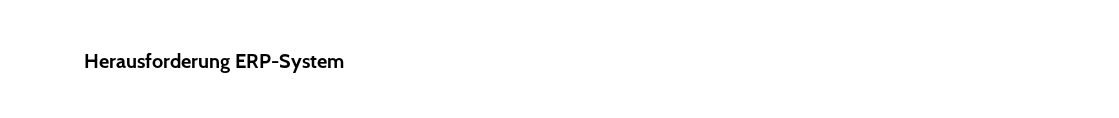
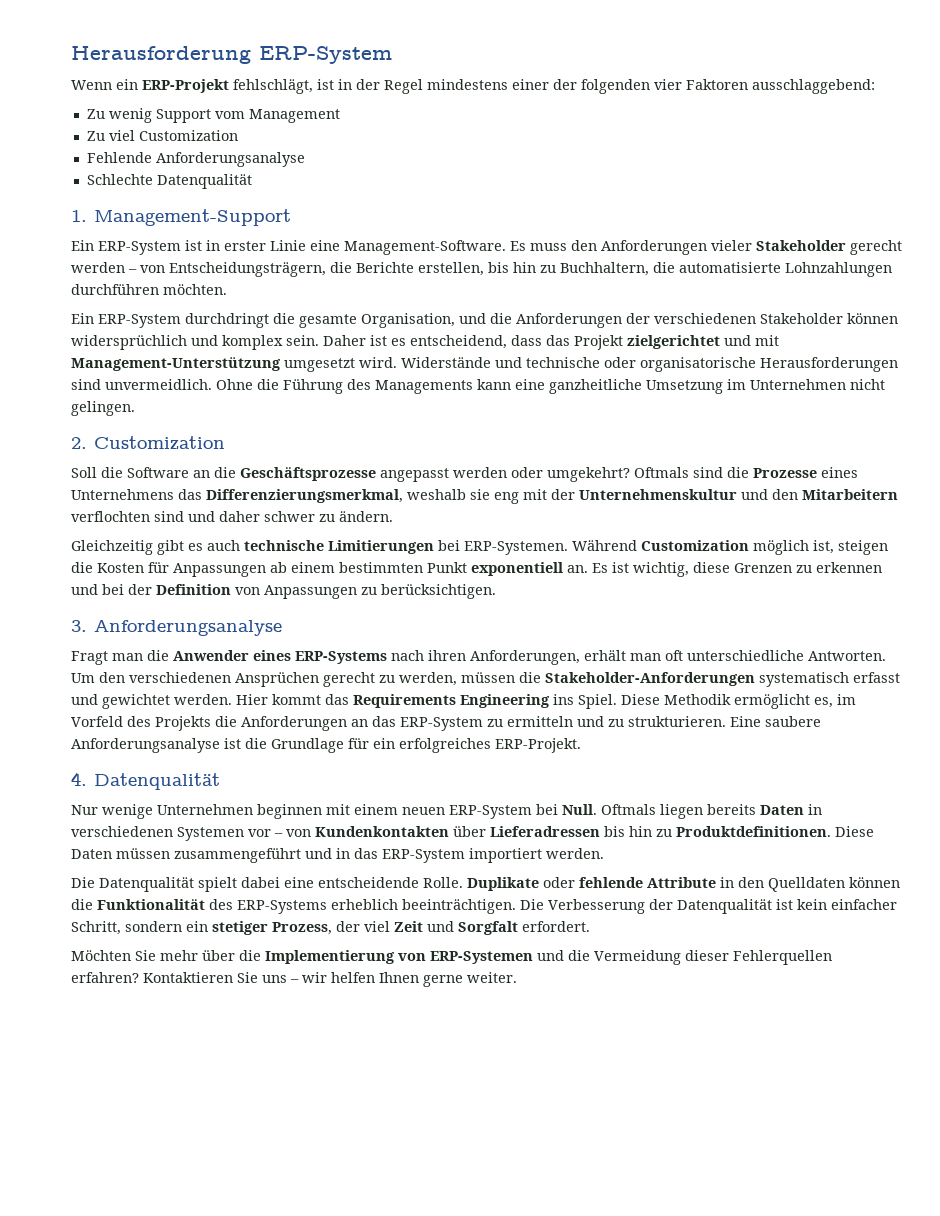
+ Wenn ein ERP-Projekt fehlschlägt, ist in der Regel mindestens einer der folgenden vier Faktoren ausschlaggebend:
+ Zu wenig Support vom Management
+ Zu viel Customization
+ Fehlende Anforderungsanalyse
+ Schlechte Datenqualität
+ 1. Management-Support
+ Ein ERP-System ist in erster Linie eine Management-Software. Es muss den Anforderungen vieler Stakeholder gerecht werden – von Entscheidungsträgern, die Berichte erstellen, bis hin zu Buchhaltern, die automatisierte Lohnzahlungen durchführen möchten.
+ Ein ERP-System durchdringt die gesamte Organisation, und die Anforderungen der verschiedenen Stakeholder können widersprüchlich und komplex sein. Daher ist es entscheidend, dass das Projekt zielgerichtet und mit Management-Unterstützung umgesetzt wird. Widerstände und technische oder organisatorische Herausforderungen sind unvermeidlich. Ohne die Führung des Managements kann eine ganzheitliche Umsetzung im Unternehmen nicht gelingen.
+ 2. Customization
+ Soll die Software an die Geschäftsprozesse angepasst werden oder umgekehrt? Oftmals sind die Prozesse eines Unternehmens das Differenzierungsmerkmal, weshalb sie eng mit der Unternehmenskultur und den Mitarbeitern verflochten sind und daher schwer zu ändern.
+ Gleichzeitig gibt es auch technische Limitierungen bei ERP-Systemen. Während Customization möglich ist, steigen die Kosten für Anpassungen ab einem bestimmten Punkt exponentiell an. Es ist wichtig, diese Grenzen zu erkennen und bei der Definition von Anpassungen zu berücksichtigen.
+ 3. Anforderungsanalyse
+ Fragt man die Anwender eines ERP-Systems nach ihren Anforderungen, erhält man oft unterschiedliche Antworten. Um den verschiedenen Ansprüchen gerecht zu werden, müssen die Stakeholder-Anforderungen systematisch erfasst und gewichtet werden. Hier kommt das Requirements Engineering ins Spiel. Diese Methodik ermöglicht es, im Vorfeld des Projekts die Anforderungen an das ERP-System zu ermitteln und zu strukturieren. Eine saubere Anforderungsanalyse ist die Grundlage für ein erfolgreiches ERP-Projekt.
+ 4. Datenqualität
+ Nur wenige Unternehmen beginnen mit einem neuen ERP-System bei Null. Oftmals liegen bereits Daten in verschiedenen Systemen vor – von Kundenkontakten über Lieferadressen bis hin zu Produktdefinitionen. Diese Daten müssen zusammengeführt und in das ERP-System importiert werden.
+ Die Datenqualität spielt dabei eine entscheidende Rolle. Duplikate oder fehlende Attribute in den Quelldaten können die Funktionalität des ERP-Systems erheblich beeinträchtigen. Die Verbesserung der Datenqualität ist kein einfacher Schritt, sondern ein stetiger Prozess, der viel Zeit und Sorgfalt erfordert.
+ Möchten Sie mehr über die Implementierung von ERP-Systemen und die Vermeidung dieser Fehlerquellen erfahren? Kontaktieren Sie uns – wir helfen Ihnen gerne weiter.

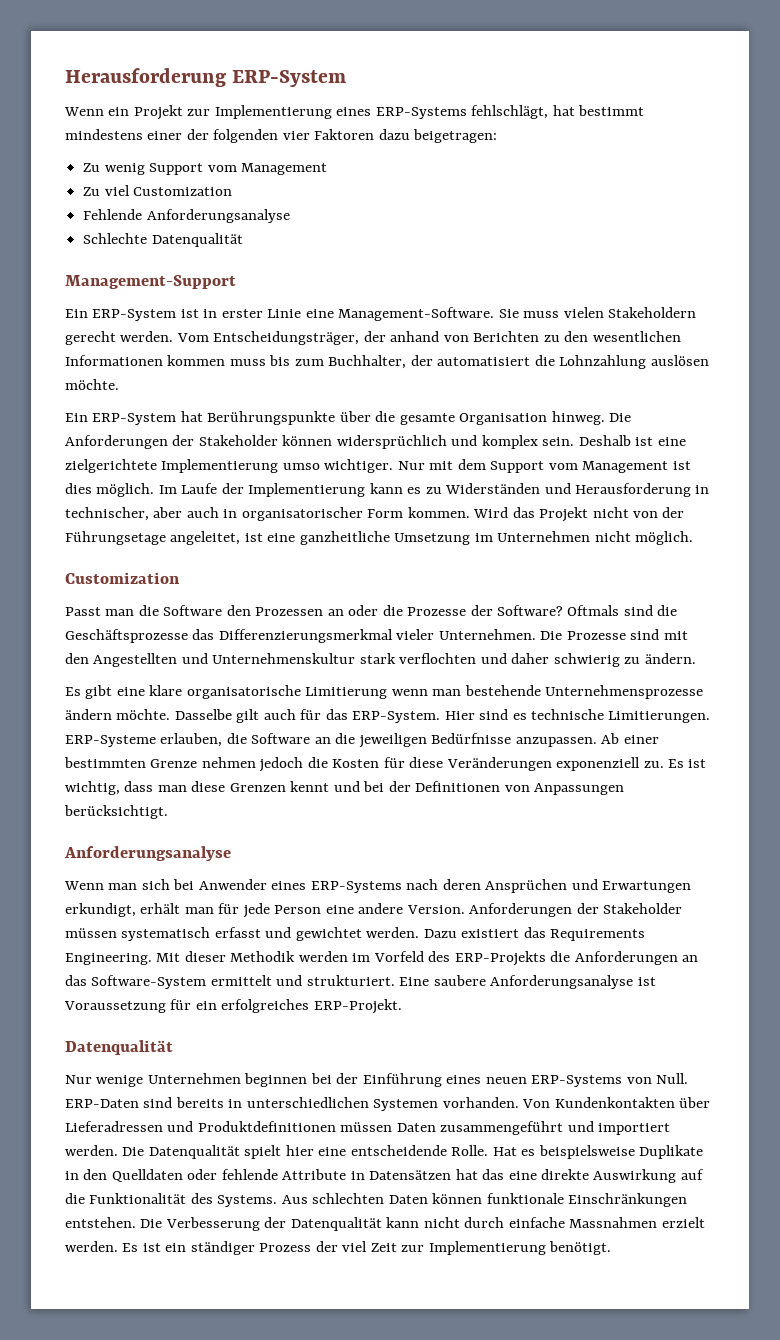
- Wenn ein ERP-Projekt fehlschlägt, ist in der Regel mindestens einer der folgenden vier Faktoren ausschlaggebend:
+ Wenn ein Projekt zur Implementierung eines ERP-Systems fehlschlägt, hat bestimmt mindestens einer der folgenden vier Faktoren dazu beigetragen:
- 1. Management-Support
+ Management-Support
- Es muss den Anforderungen vieler Stakeholder gerecht werden – von Entscheidungsträgern, die Berichte erstellen, bis hin zu Buchhaltern, die automatisierte Lohnzahlungen durchführen möchten.
- Ein ERP-System durchdringt die gesamte Organisation, und die Anforderungen der verschiedenen Stakeholder können widersprüchlich und komplex sein.
+ Sie muss vielen Stakeholdern gerecht werden. Vom Entscheidungsträger, der anhand von Berichten zu den wesentlichen Informationen kommen muss bis zum Buchhalter, der automatisiert die Lohnzahlung auslösen möchte.
+ Ein ERP-System hat Berührungspunkte über die gesamte Organisation hinweg. Die Anforderungen der Stakeholder können widersprüchlich und komplex sein.
- Daher ist es entscheidend, dass das Projekt zielgerichtet und mit Management-Unterstützung umgesetzt wird. Widerstände und technische oder organisatorische Herausforderungen sind unvermeidlich. Ohne die Führung des Managements kann eine ganzheitliche Umsetzung im Unternehmen nicht gelingen.
- 2. Customization
- Soll die Software an die Geschäftsprozesse angepasst werden oder umgekehrt? Oftmals sind die Prozesse eines Unternehmens das Differenzierungsmerkmal, weshalb sie eng mit der Unternehmenskultur und den Mitarbeitern verflochten sind und daher schwer zu ändern.
- Gleichzeitig gibt es auch technische Limitierungen bei ERP-Systemen. Während Customization möglich ist, steigen die Kosten für Anpassungen ab einem bestimmten Punkt exponentiell an. Es ist wichtig, diese Grenzen zu erkennen und bei der Definition von Anpassungen zu berücksichtigen.
- 3. Anforderungsanalyse
- Fragt man die Anwender eines ERP-Systems nach ihren Anforderungen, erhält man oft unterschiedliche Antworten. Um den verschiedenen Ansprüchen gerecht zu werden, müssen die Stakeholder-Anforderungen systematisch erfasst und gewichtet werden.
+ Deshalb ist eine zielgerichtete Implementierung umso wichtiger. Nur mit dem Support vom Management ist dies möglich. Im Laufe der Implementierung kann es zu Widerständen und Herausforderung in technischer, aber auch in organisatorischer Form kommen. Wird das Projekt nicht von der Führungsetage angeleitet, ist eine ganzheitliche Umsetzung im Unternehmen nicht möglich.
+ Customization
+ Passt man die Software den Prozessen an oder die Prozesse der Software? Oftmals sind die Geschäftsprozesse das Differenzierungsmerkmal vieler Unternehmen. Die Prozesse sind mit den Angestellten und Unternehmenskultur stark verflochten und daher schwierig zu ändern.
+ Es gibt eine klare organisatorische Limitierung wenn man bestehende Unternehmensprozesse ändern möchte. Dasselbe gilt auch für das ERP-System. Hier sind es technische Limitierungen. ERP-Systeme erlauben, die Software an die jeweiligen Bedürfnisse anzupassen. Ab einer bestimmten Grenze nehmen jedoch die Kosten für diese Veränderungen exponenziell zu. Es ist wichtig, dass man diese Grenzen kennt und bei der Definitionen von Anpassungen berücksichtigt.
+ Anforderungsanalyse
+ Wenn man sich bei Anwender eines ERP-Systems nach deren Ansprüchen und Erwartungen erkundigt, erhält man für jede Person eine andere Version. Anforderungen der Stakeholder müssen systematisch erfasst und gewichtet werden.
- Hier kommt das Requirements Engineering ins Spiel. Diese Methodik ermöglicht es, im Vorfeld des Projekts die Anforderungen an das ERP-System zu ermitteln und zu strukturieren.
+ Dazu existiert das Requirements Engineering. Mit dieser Methodik werden im Vorfeld des ERP-Projekts die Anforderungen an das Software-System ermittelt und strukturiert.
- Eine saubere Anforderungsanalyse ist die Grundlage für ein erfolgreiches ERP-Projekt.
- 4. Datenqualität
+ Eine saubere Anforderungsanalyse ist Voraussetzung für ein erfolgreiches ERP-Projekt.
+ Datenqualität
- Nur wenige Unternehmen beginnen mit einem neuen ERP-System bei Null. Oftmals liegen bereits Daten in verschiedenen Systemen vor – von Kundenkontakten über Lieferadressen bis hin zu Produktdefinitionen. Diese Daten müssen zusammengeführt und in das ERP-System importiert werden.
- Die Datenqualität spielt dabei eine entscheidende Rolle.
+ Nur wenige Unternehmen beginnen bei der Einführung eines neuen ERP-Systems von Null. ERP-Daten sind bereits in unterschiedlichen Systemen vorhanden. Von Kundenkontakten über Lieferadressen und Produktdefinitionen müssen Daten zusammengeführt und importiert werden. Die Datenqualität spielt hier eine entscheidende Rolle.
- Duplikate oder fehlende Attribute in den Quelldaten können die Funktionalität des ERP-Systems erheblich beeinträchtigen. Die Verbesserung der Datenqualität ist kein einfacher Schritt, sondern ein stetiger Prozess, der viel Zeit und Sorgfalt erfordert.
- Möchten Sie mehr über die Implementierung von ERP-Systemen und die Vermeidung dieser Fehlerquellen erfahren? Kontaktieren Sie uns – wir helfen Ihnen gerne weiter.
+ Hat es beispielsweise Duplikate in den Quelldaten oder fehlende Attribute in Datensätzen hat das eine direkte Auswirkung auf die Funktionalität des Systems. Aus schlechten Daten können funktionale Einschränkungen entstehen. Die Verbesserung der Datenqualität kann nicht durch einfache Massnahmen erzielt werden. Es ist ein ständiger Prozess der viel Zeit zur Implementierung benötigt.

